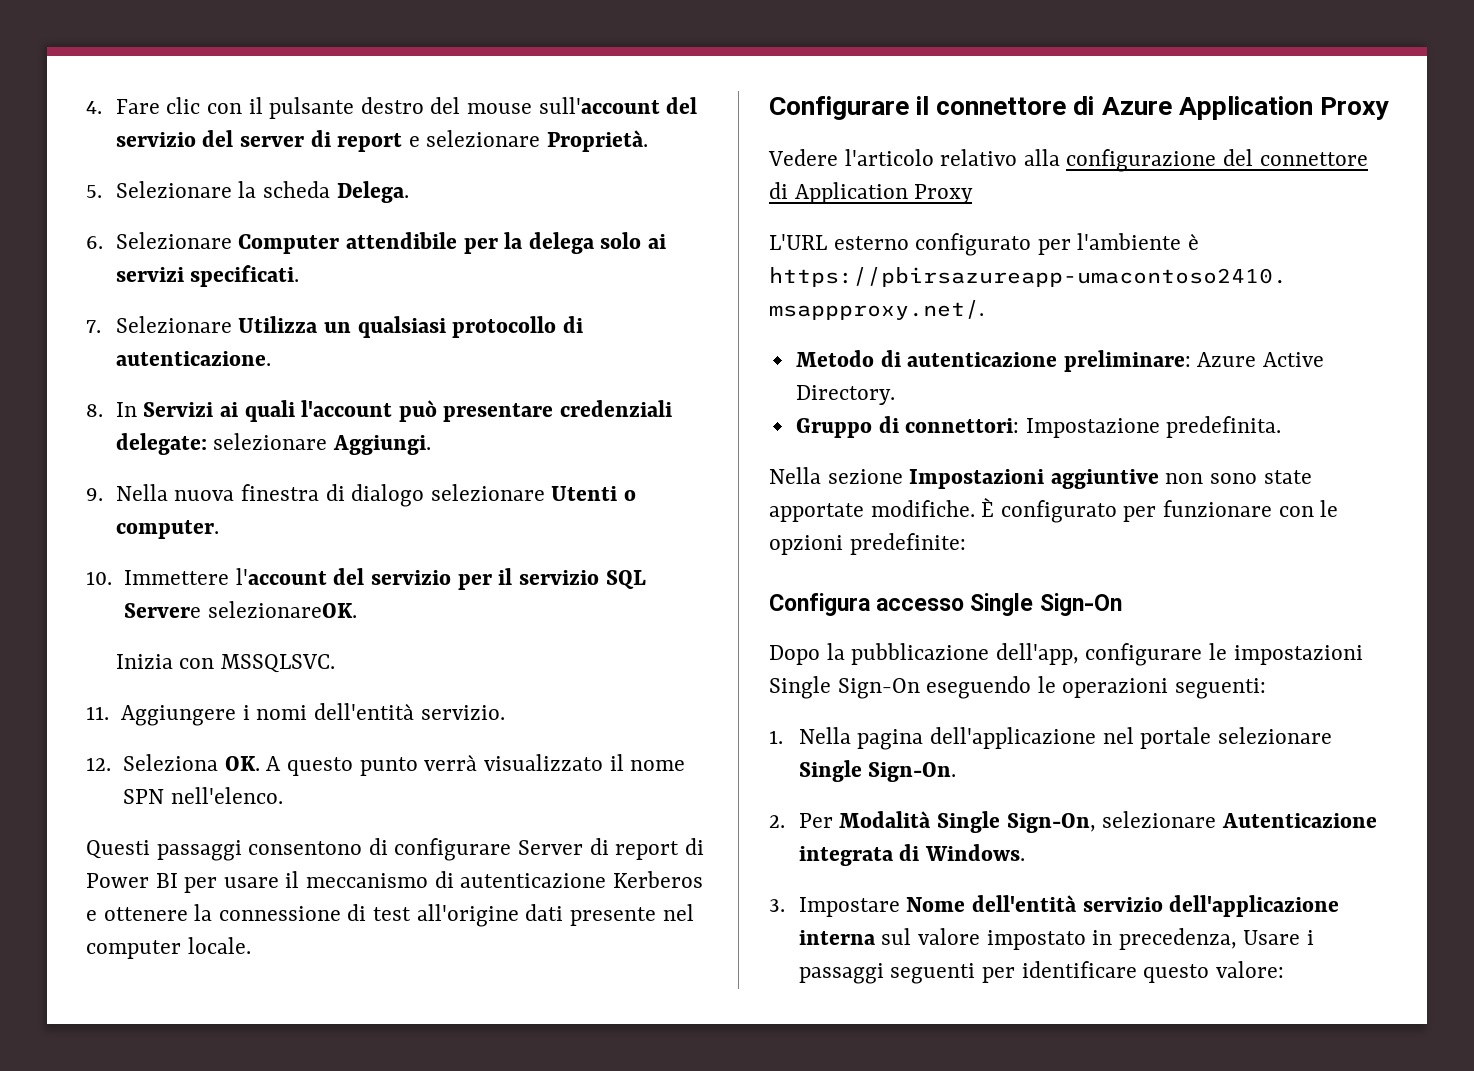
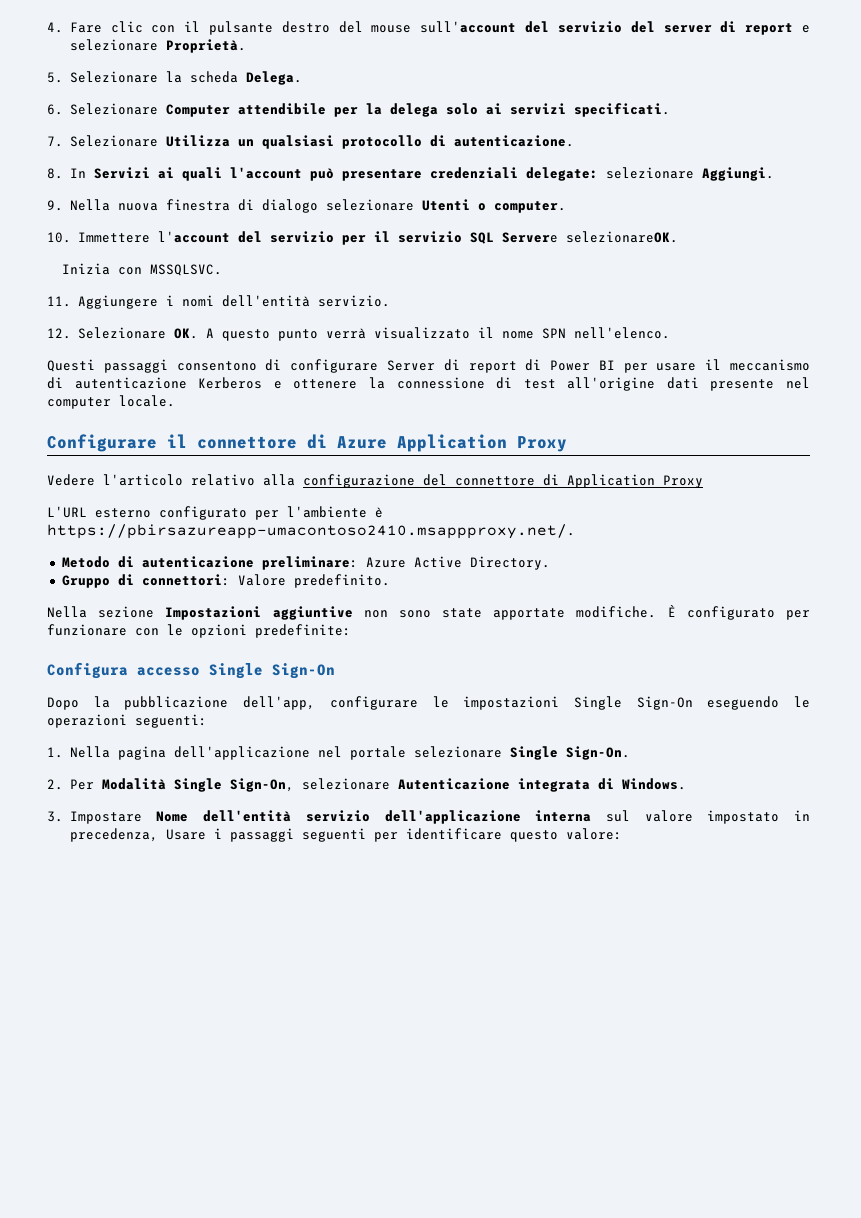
- 12. Seleziona OK. A questo punto verrà visualizzato il nome SPN nell'elenco.
+ 12. Selezionare OK. A questo punto verrà visualizzato il nome SPN nell'elenco.
- Gruppo di connettori: Impostazione predefinita.
+ Gruppo di connettori: Valore predefinito.

